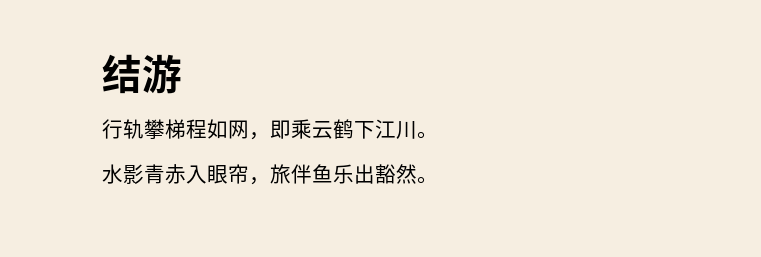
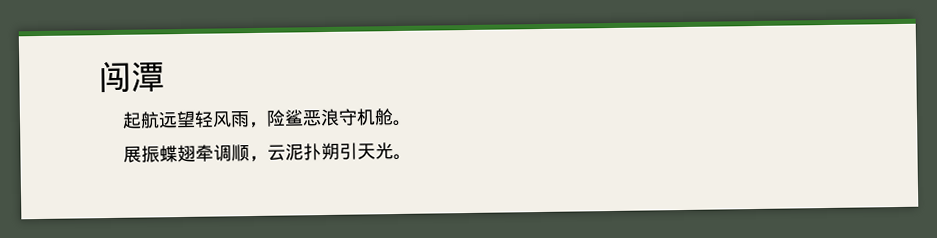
- 结游
- 行轨攀梯程如网，即乘云鹤下江川。
- 水影青赤入眼帘，旅伴鱼乐出豁然。
+ 闯潭
+ 起航远望轻风雨，险鲨恶浪守机舱。
+ 展振蝶翅牵调顺，云泥扑朔引天光。

